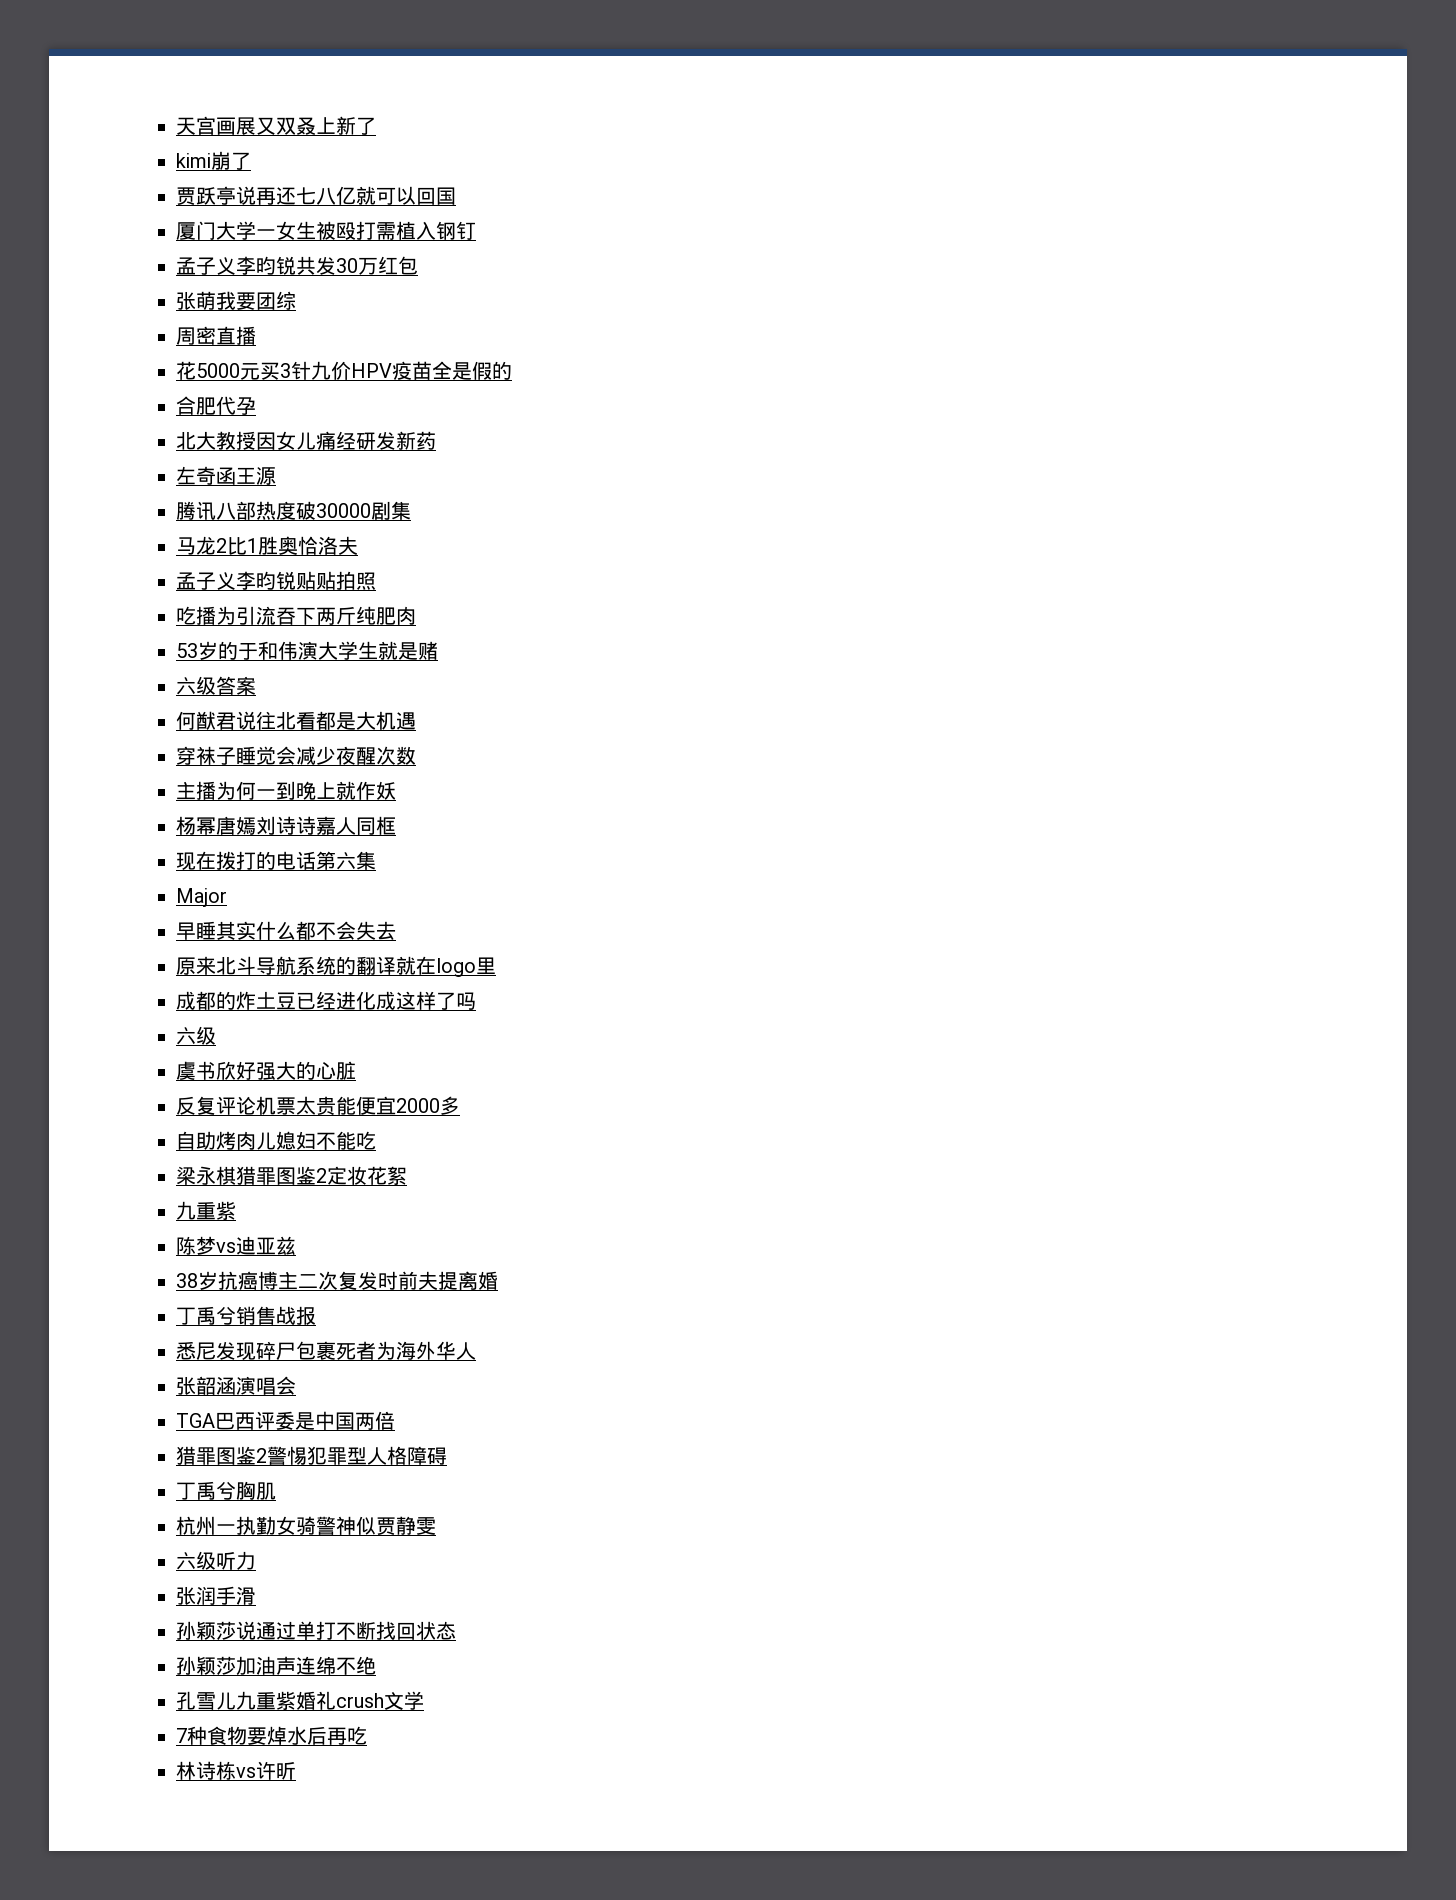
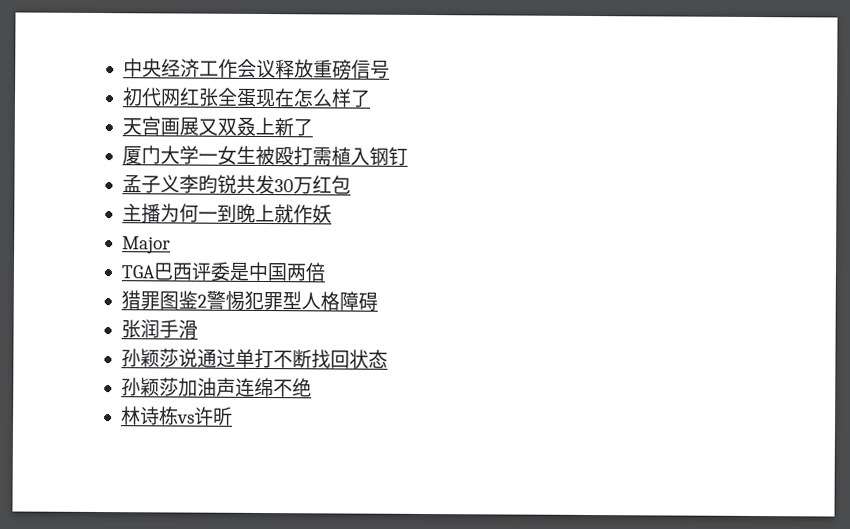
+ 中央经济工作会议释放重磅信号
+ 初代网红张全蛋现在怎么样了
- kimi崩了
- 贾跃亭说再还七八亿就可以回国
- 张萌我要团综
- 周密直播
- 花5000元买3针九价HPV疫苗全是假的
- 合肥代孕
- 北大教授因女儿痛经研发新药
- 左奇函王源
- 腾讯八部热度破30000剧集
- 马龙2比1胜奥恰洛夫
- 孟子义李昀锐贴贴拍照
- 吃播为引流吞下两斤纯肥肉
- 53岁的于和伟演大学生就是赌
- 六级答案
- 何猷君说往北看都是大机遇
- 穿袜子睡觉会减少夜醒次数
- 杨幂唐嫣刘诗诗嘉人同框
- 现在拨打的电话第六集
  Major
- 早睡其实什么都不会失去
- 原来北斗导航系统的翻译就在logo里
- 成都的炸土豆已经进化成这样了吗
- 六级
- 虞书欣好强大的心脏
- 反复评论机票太贵能便宜2000多
- 自助烤肉儿媳妇不能吃
- 梁永棋猎罪图鉴2定妆花絮
- 九重紫
- 陈梦vs迪亚兹
- 38岁抗癌博主二次复发时前夫提离婚
- 丁禹兮销售战报
- 悉尼发现碎尸包裹死者为海外华人
- 张韶涵演唱会
- 丁禹兮胸肌
- 杭州一执勤女骑警神似贾静雯
- 六级听力
- 孔雪儿九重紫婚礼crush文学
- 7种食物要焯水后再吃

